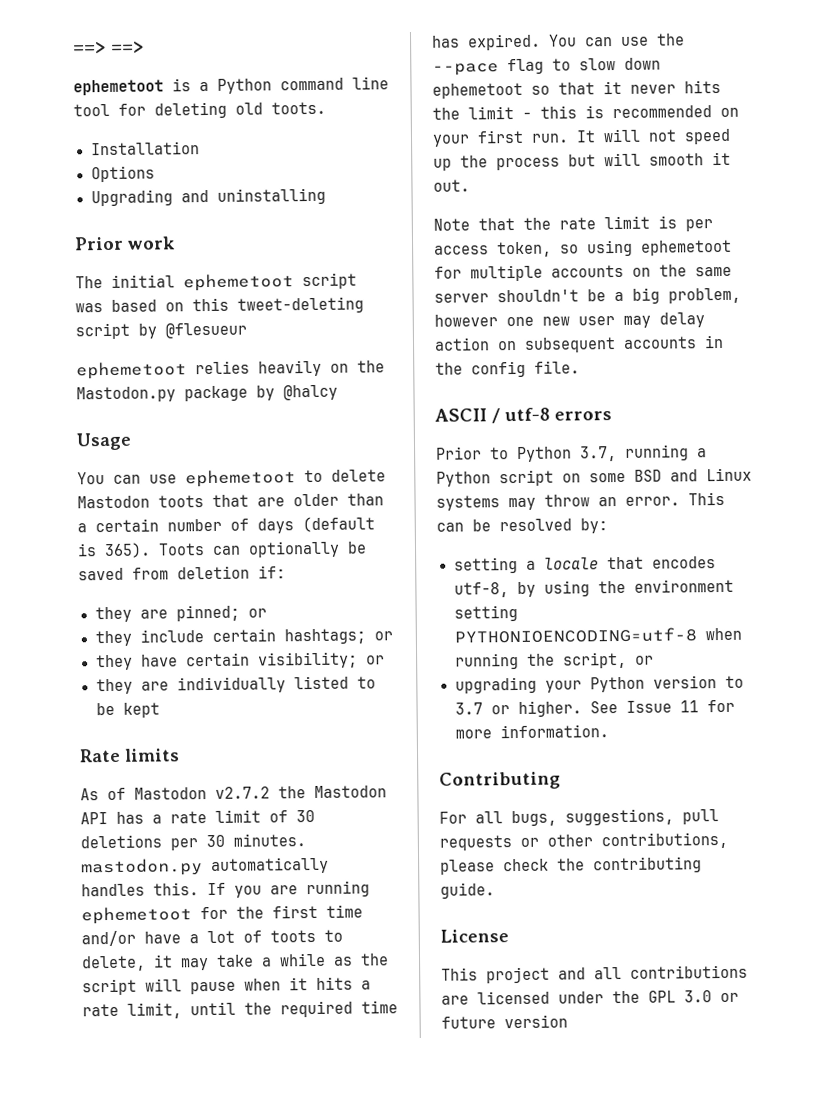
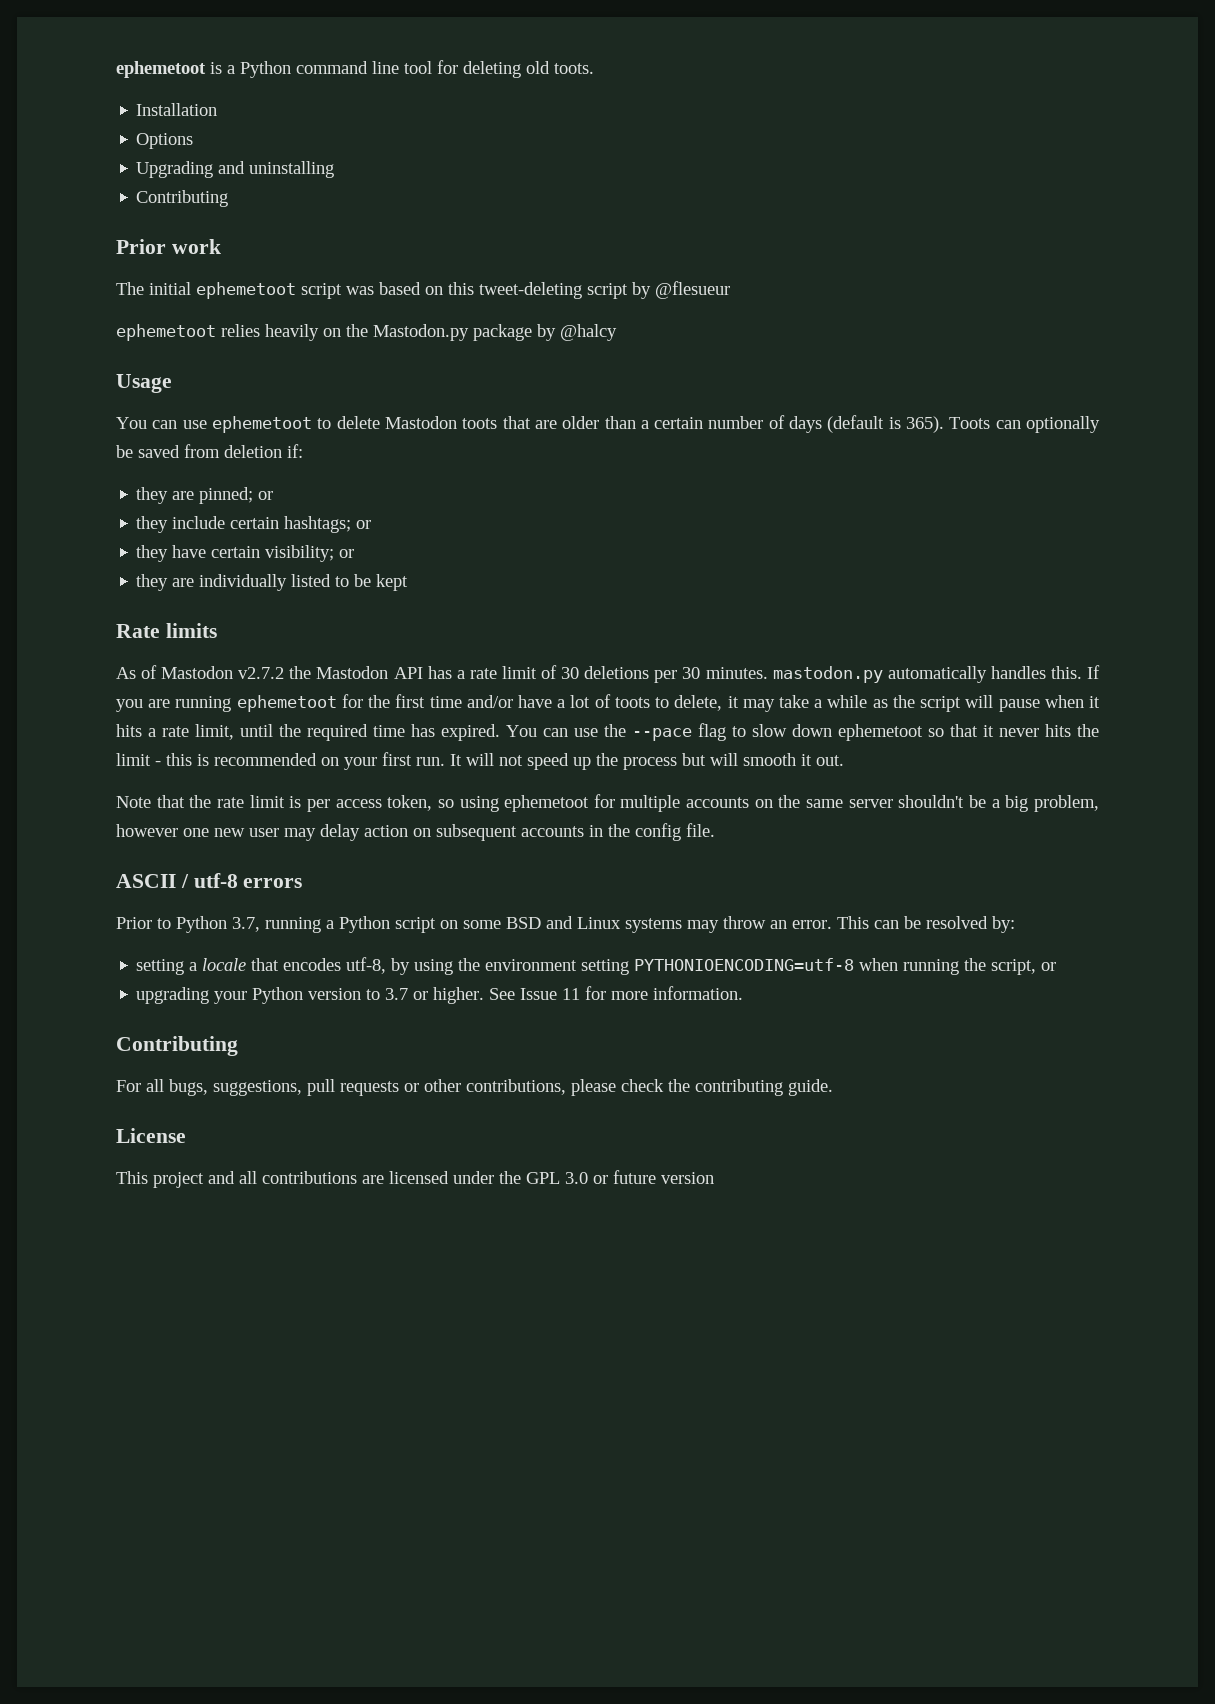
- ==> ==>
  Upgrading and uninstalling
+ Contributing

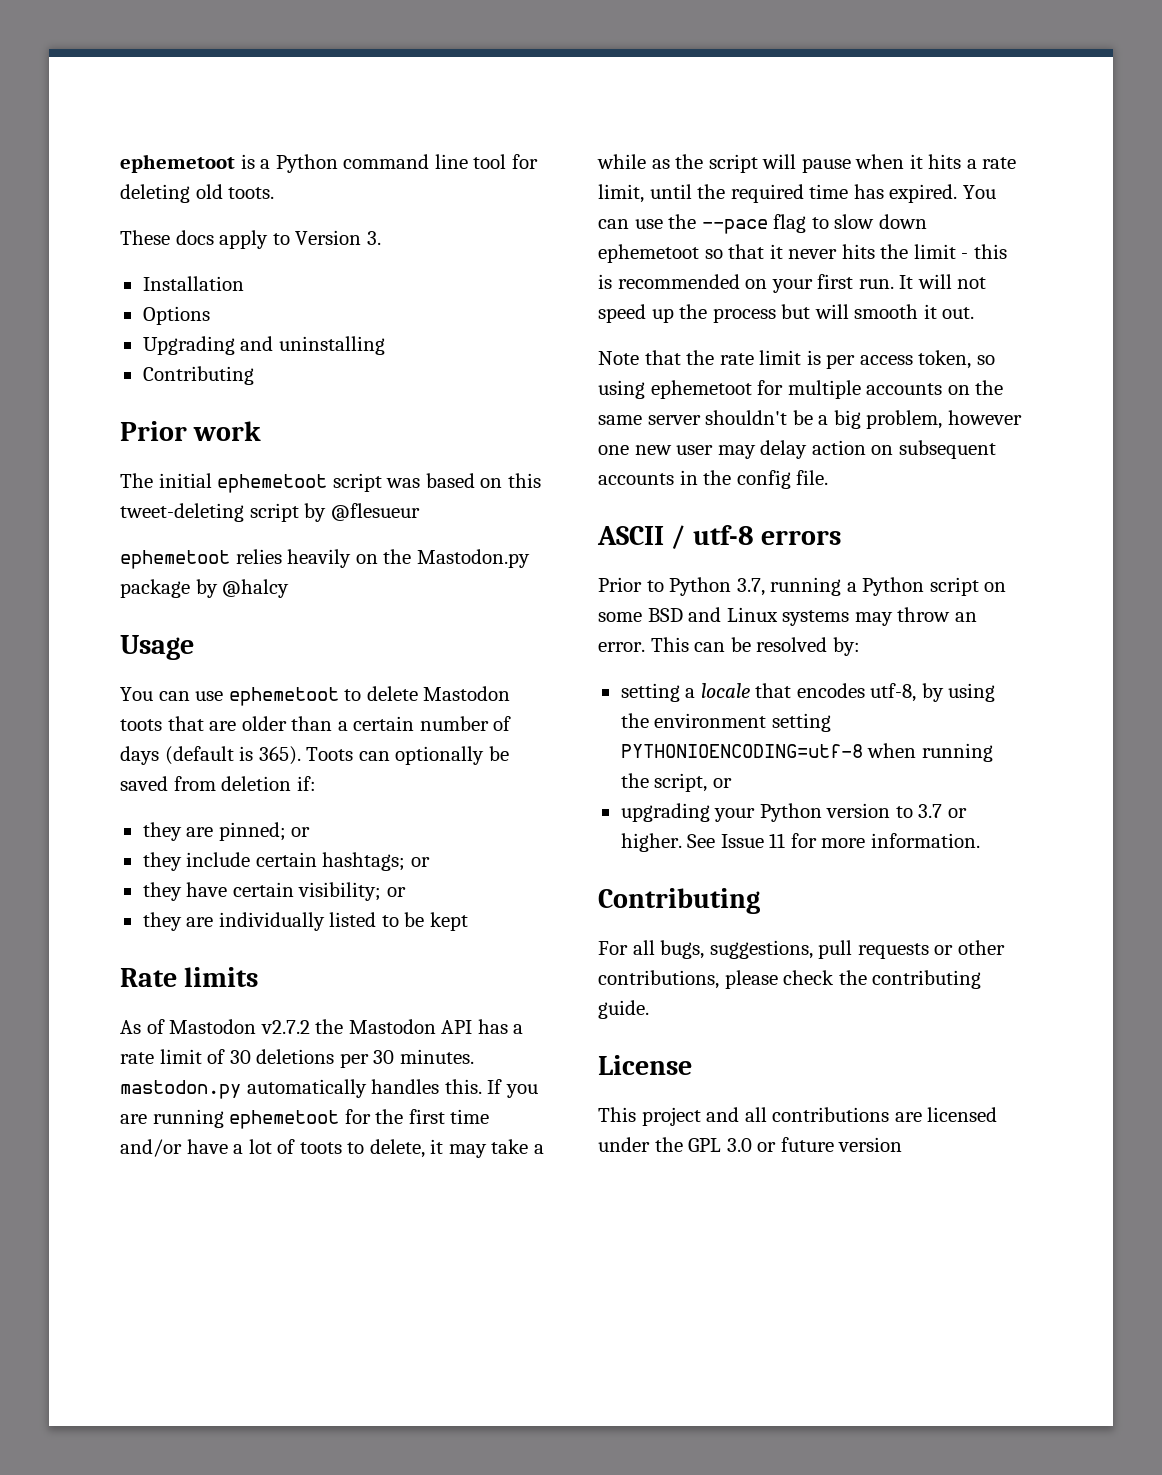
+ These docs apply to Version 3.

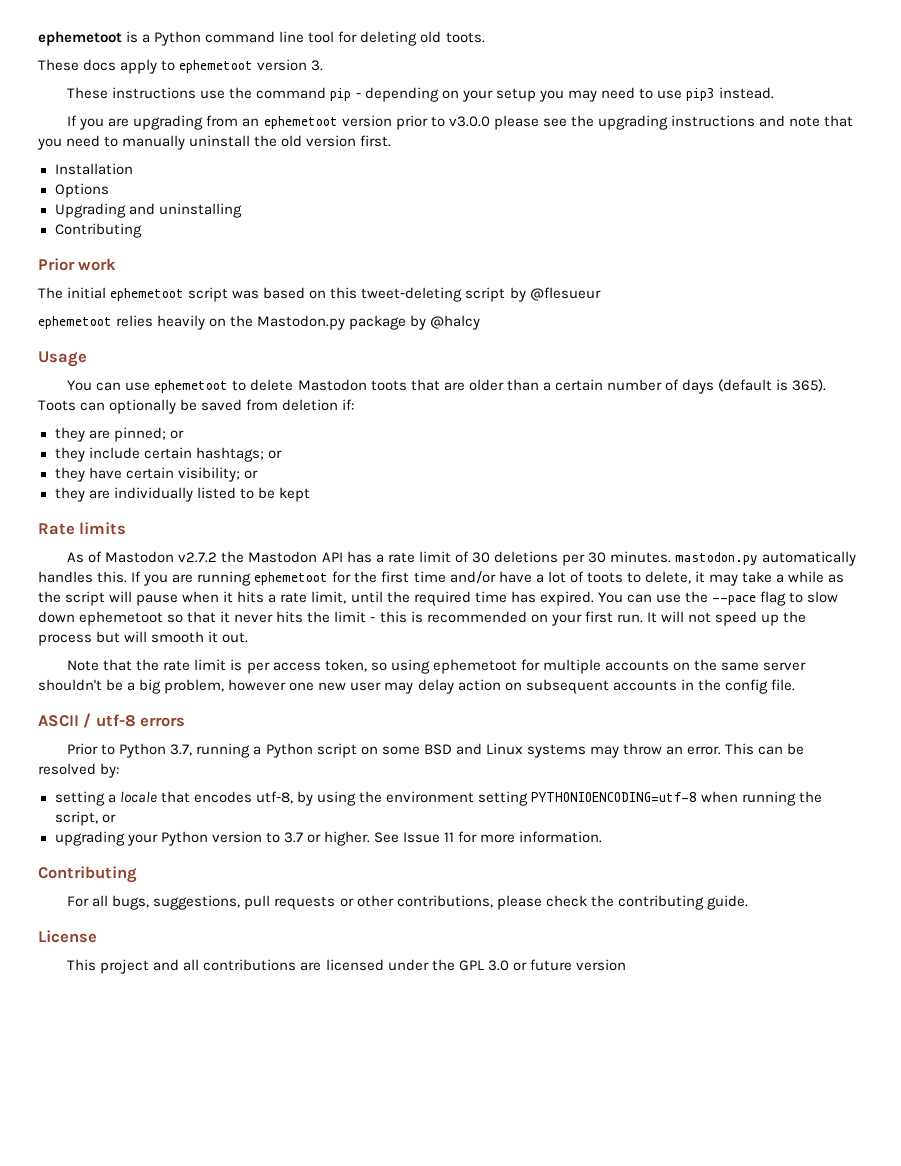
- These docs apply to Version 3.
+ These docs apply to ephemetoot version 3.
+ These instructions use the command pip - depending on your setup you may need to use pip3 instead.
+ If you are upgrading from an ephemetoot version prior to v3.0.0 please see the upgrading instructions and note that you need to manually uninstall the old version first.

